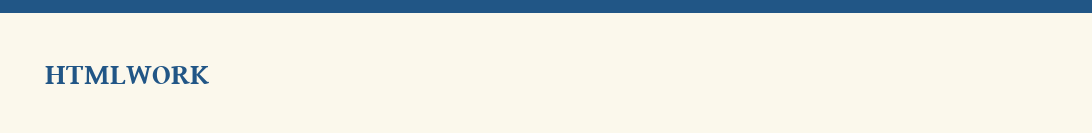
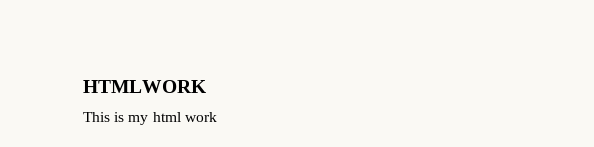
+ This is my html work

